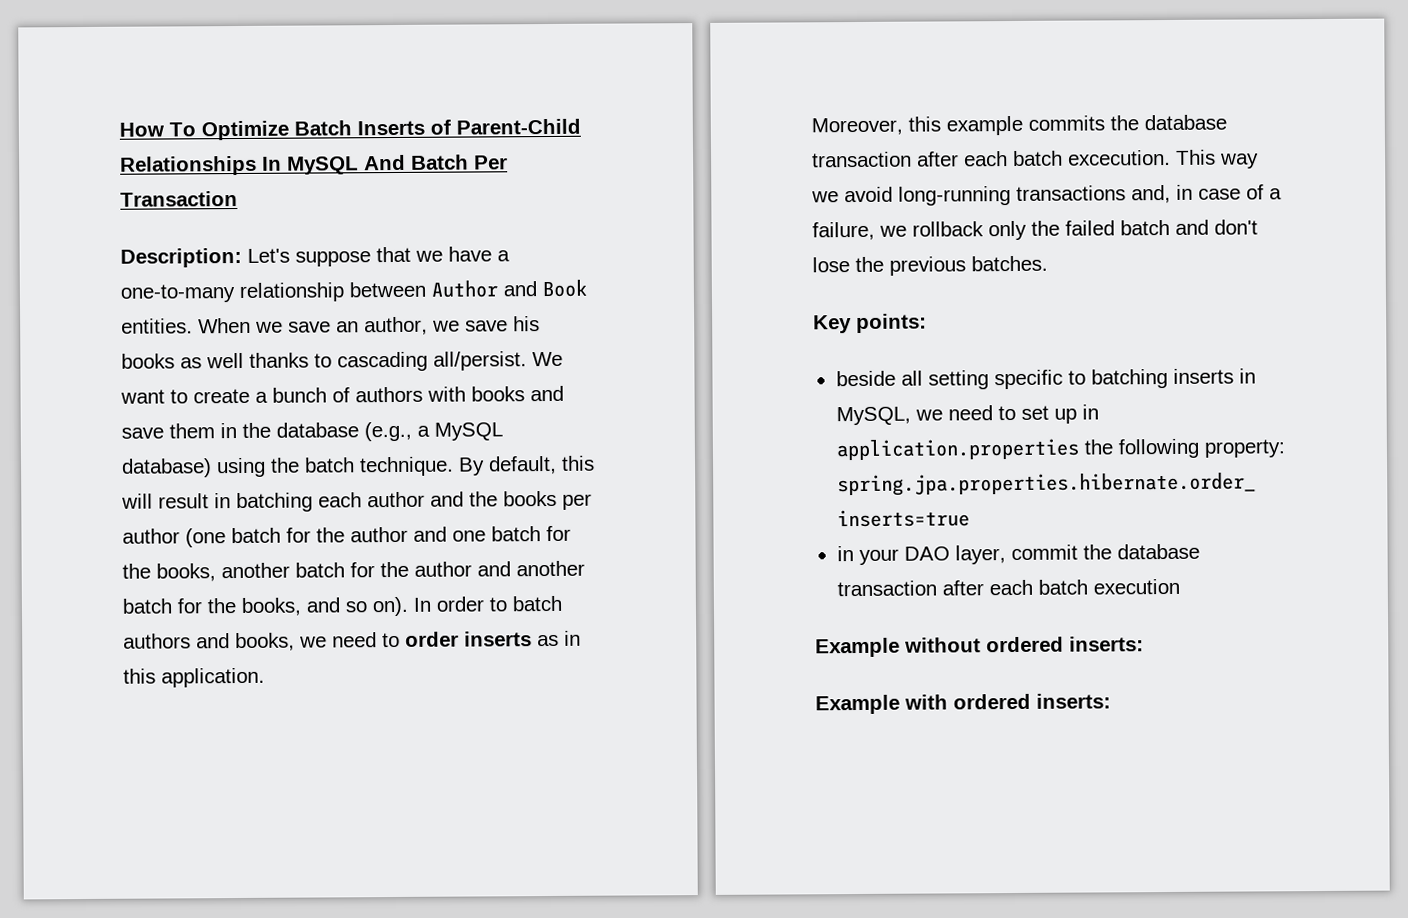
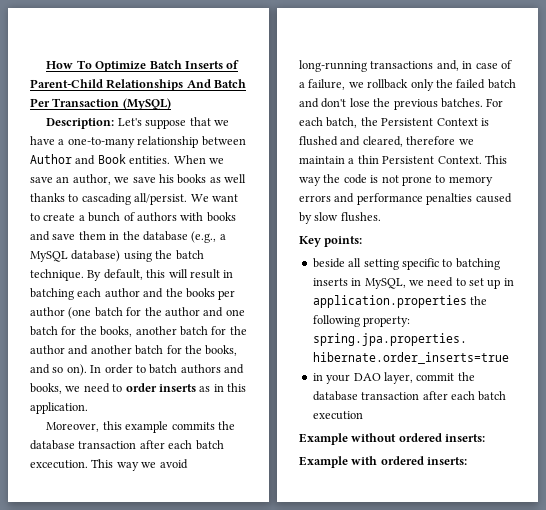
- How To Optimize Batch Inserts of Parent-Child Relationships In MySQL And Batch Per Transaction
+ How To Optimize Batch Inserts of Parent-Child Relationships And Batch Per Transaction (MySQL)
+ For each batch, the Persistent Context is flushed and cleared, therefore we maintain a thin Persistent Context. This way the code is not prone to memory errors and performance penalties caused by slow flushes.

